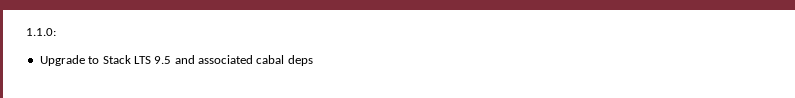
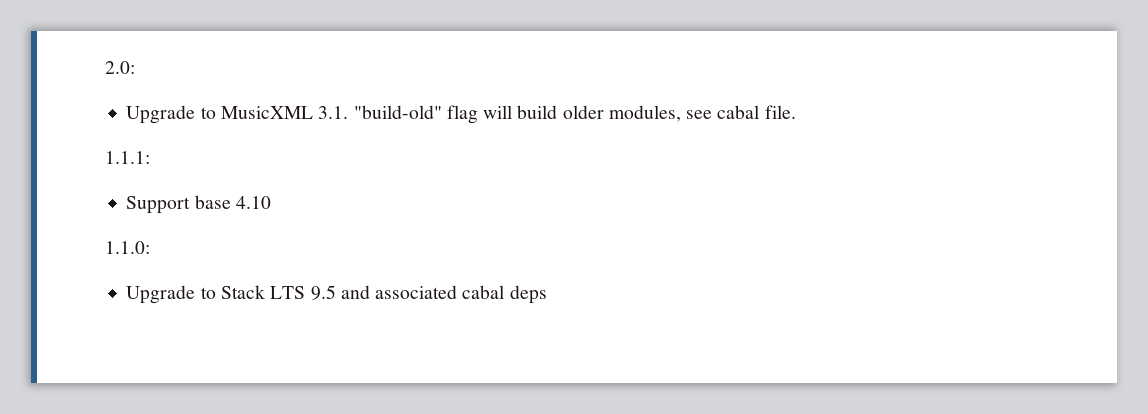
+ 2.0:
+ Upgrade to MusicXML 3.1. "build-old" flag will build older modules, see cabal file.
+ 1.1.1:
+ Support base 4.10

